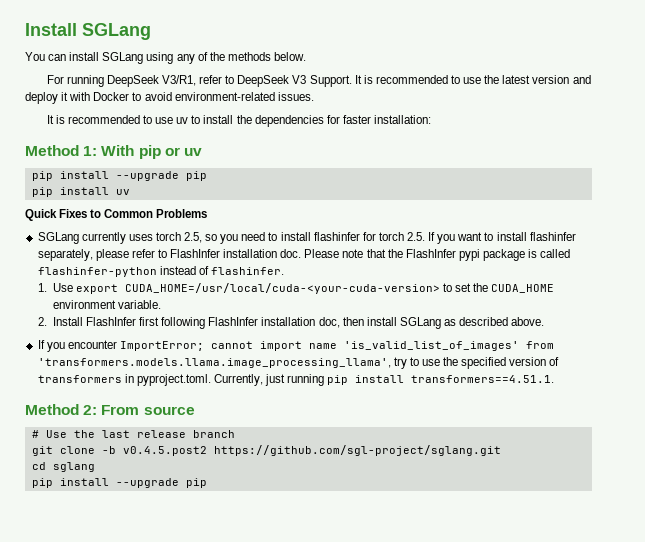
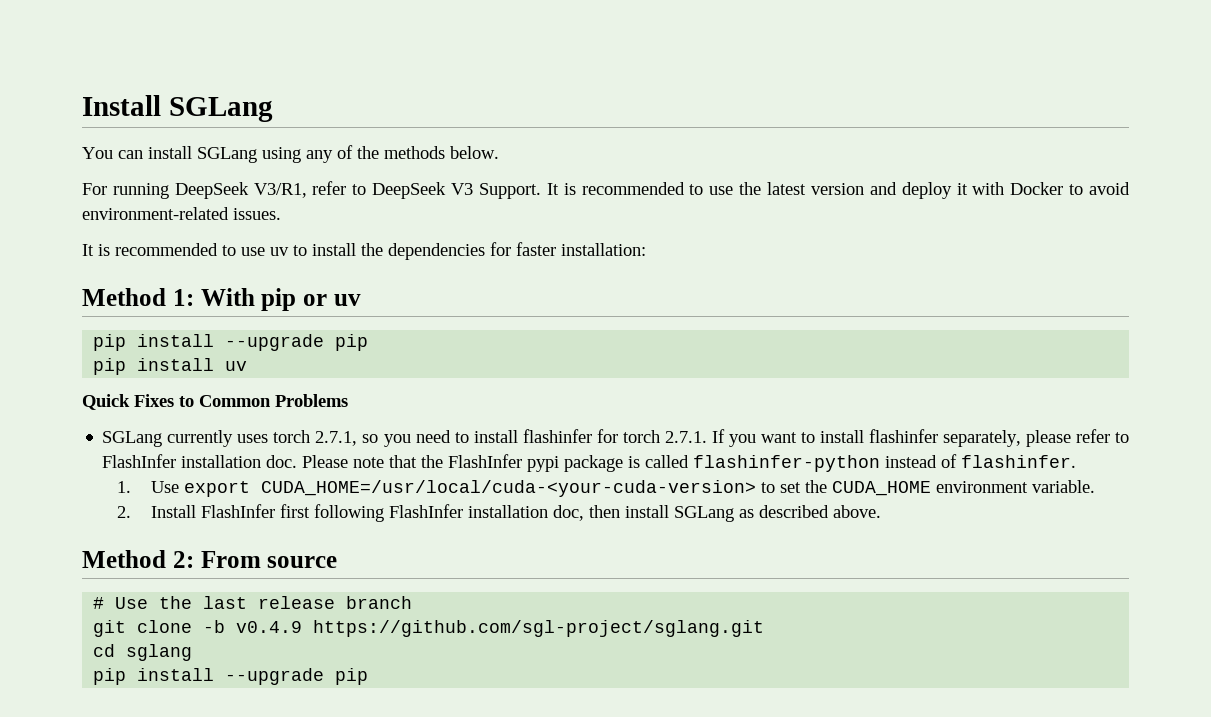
- SGLang currently uses torch 2.5, so you need to install flashinfer for torch 2.5. If you want to install flashinfer separately, please refer to FlashInfer installation doc.
+ SGLang currently uses torch 2.7.1, so you need to install flashinfer for torch 2.7.1. If you want to install flashinfer separately, please refer to FlashInfer installation doc.
- If you encounter ImportError; cannot import name 'is_valid_list_of_images' from 'transformers.models.llama.image_processing_llama', try to use the specified version of transformers in pyproject.toml. Currently, just running pip install transformers==4.51.1.
- git clone -b v0.4.5.post2 https://github.com/sgl-project/sglang.git
+ git clone -b v0.4.9 https://github.com/sgl-project/sglang.git

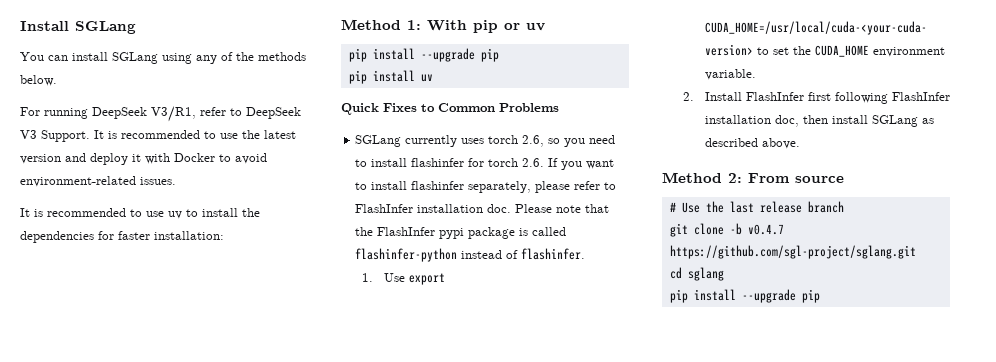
- SGLang currently uses torch 2.7.1, so you need to install flashinfer for torch 2.7.1. If you want to install flashinfer separately, please refer to FlashInfer installation doc.
+ SGLang currently uses torch 2.6, so you need to install flashinfer for torch 2.6. If you want to install flashinfer separately, please refer to FlashInfer installation doc.
- git clone -b v0.4.9 https://github.com/sgl-project/sglang.git
+ git clone -b v0.4.7 https://github.com/sgl-project/sglang.git

